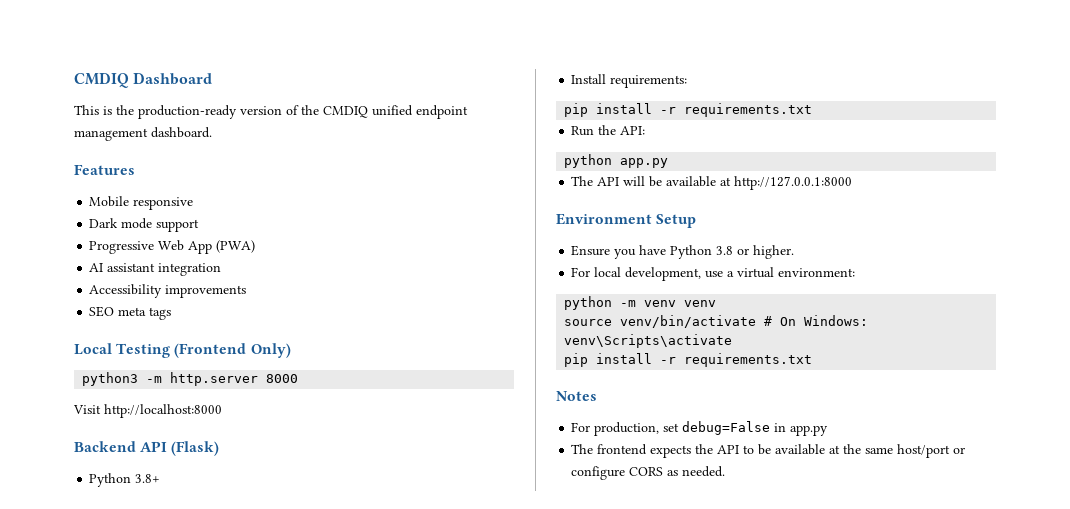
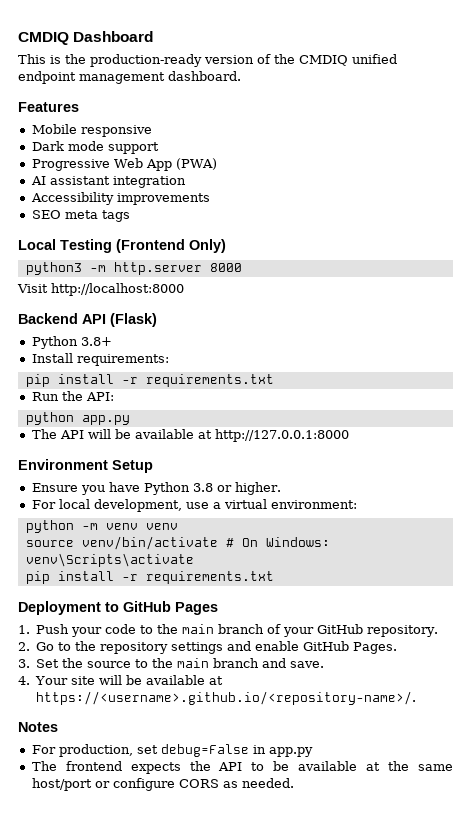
+ Deployment to GitHub Pages
+ 1. Push your code to the main branch of your GitHub repository.
+ 2. Go to the repository settings and enable GitHub Pages.
+ 3. Set the source to the main branch and save.
+ 4. Your site will be available at https://<username>.github.io/<repository-name>/.

